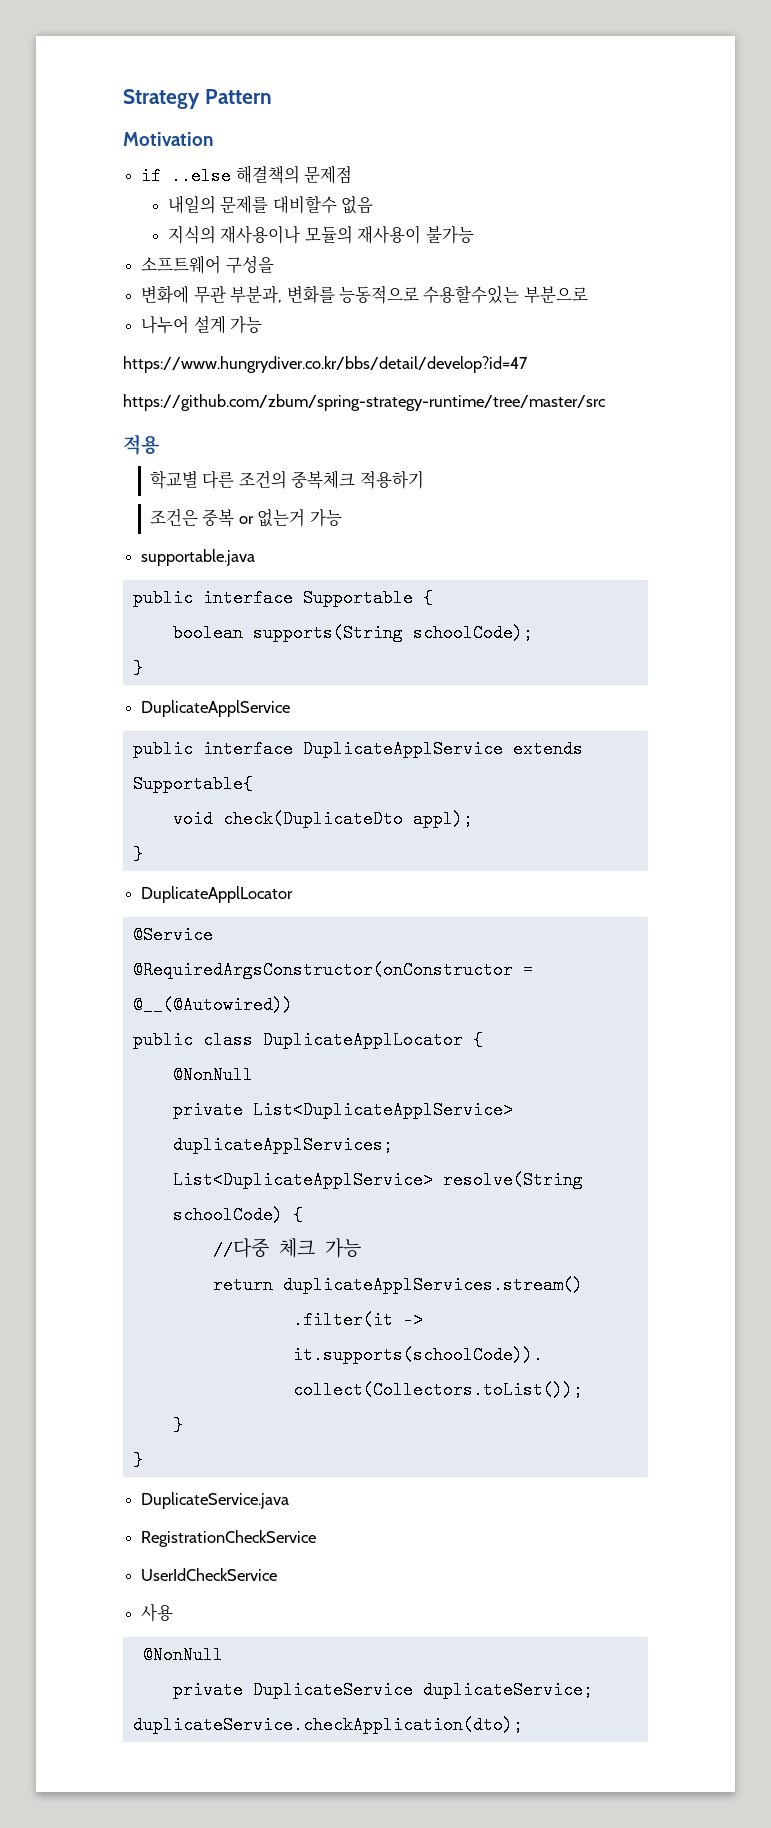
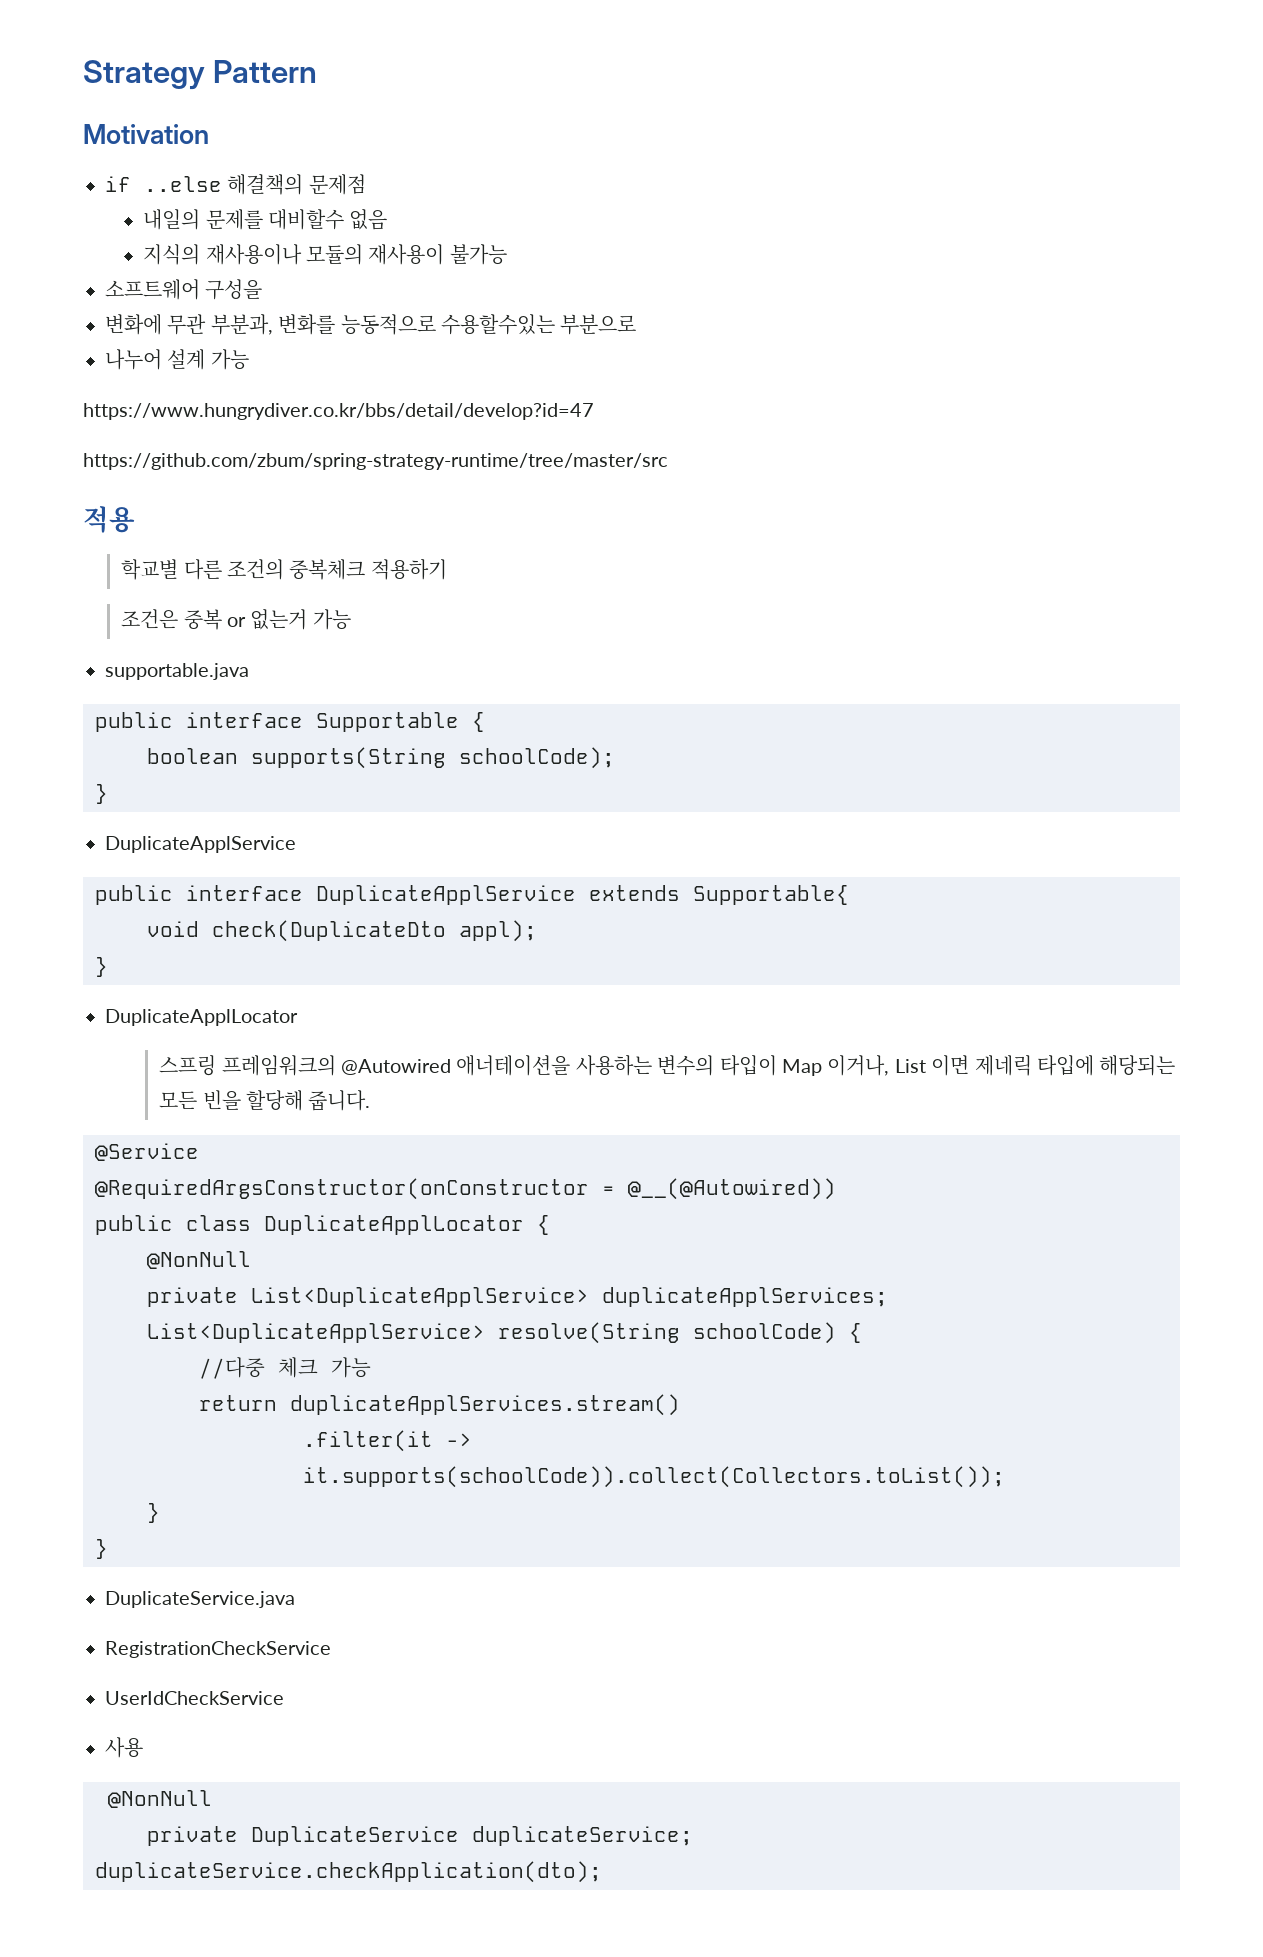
+ 스프링 프레임워크의 @Autowired 애너테이션을 사용하는 변수의 타입이 Map 이거나, List 이면 제네릭 타입에 해당되는 모든 빈을 할당해 줍니다.

